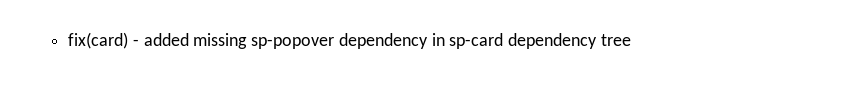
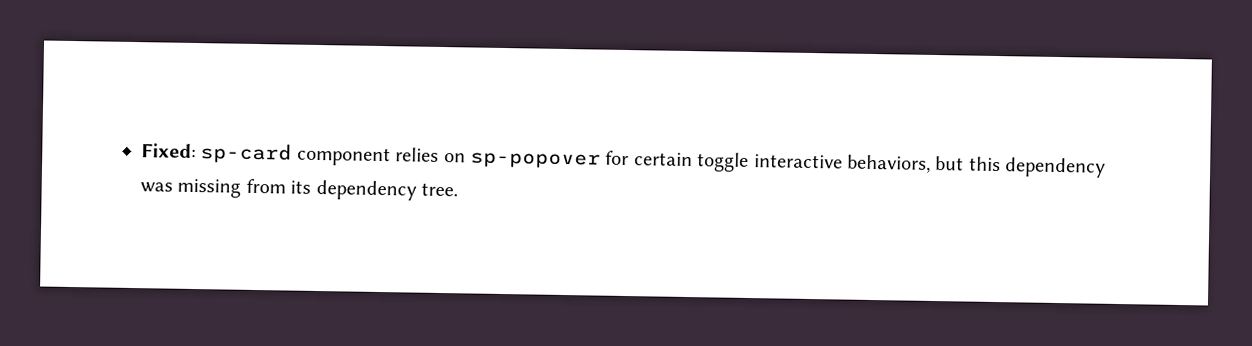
- fix(card) - added missing sp-popover dependency in sp-card dependency tree
+ Fixed: sp-card component relies on sp-popover for certain toggle interactive behaviors, but this dependency was missing from its dependency tree.

